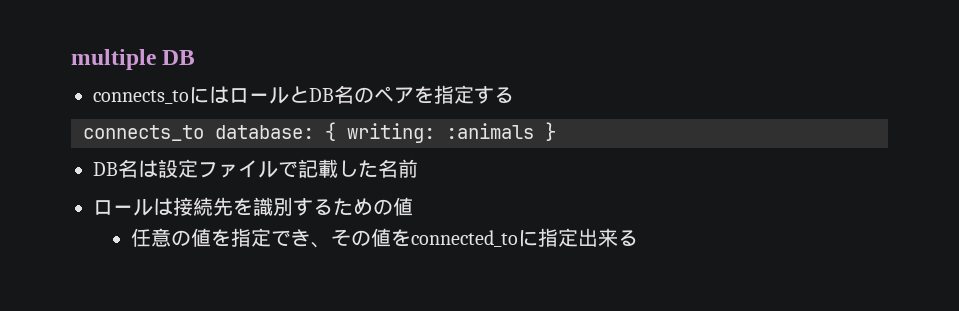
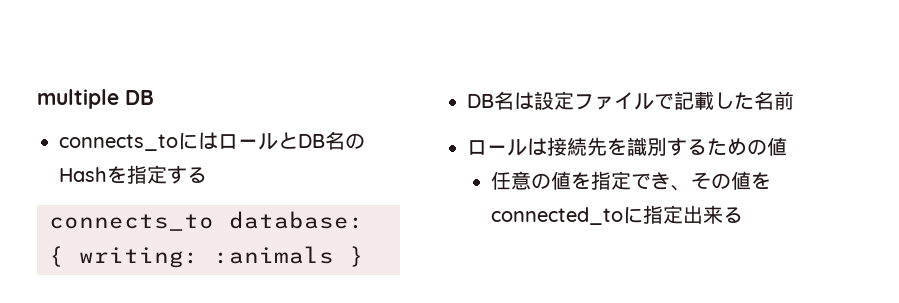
- connects_toにはロールとDB名のペアを指定する
+ connects_toにはロールとDB名のHashを指定する

